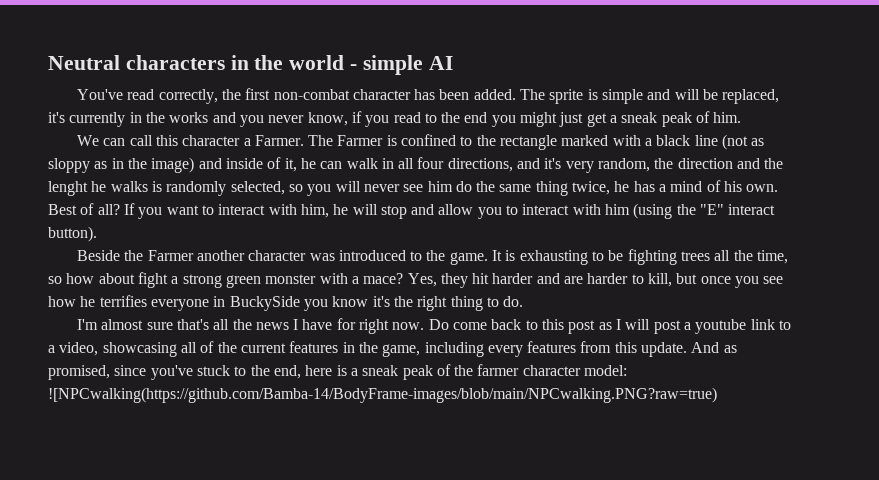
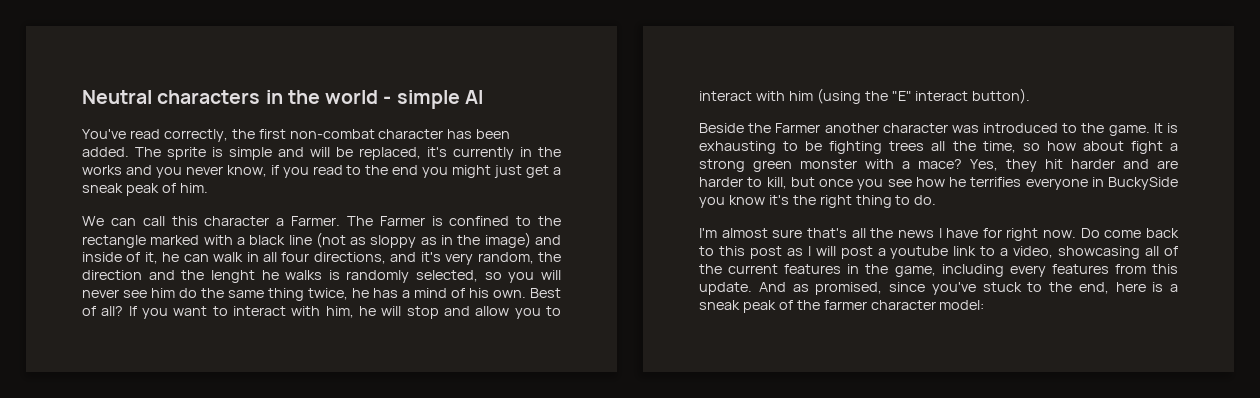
- And as promised, since you've stuck to the end, here is a sneak peak of the farmer character model: ![NPCwalking(https://github.com/Bamba-14/BodyFrame-images/blob/main/NPCwalking.PNG?raw=true)
+ And as promised, since you've stuck to the end, here is a sneak peak of the farmer character model:

